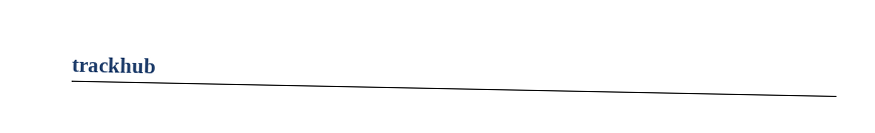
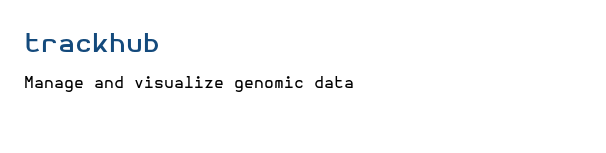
+ Manage and visualize genomic data

